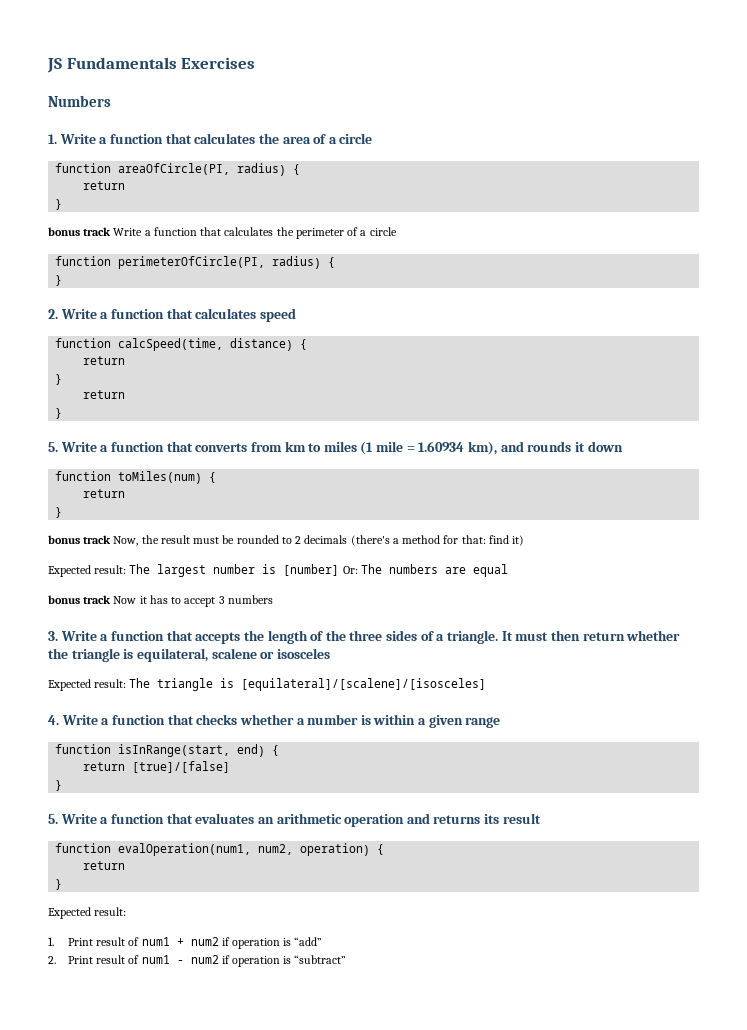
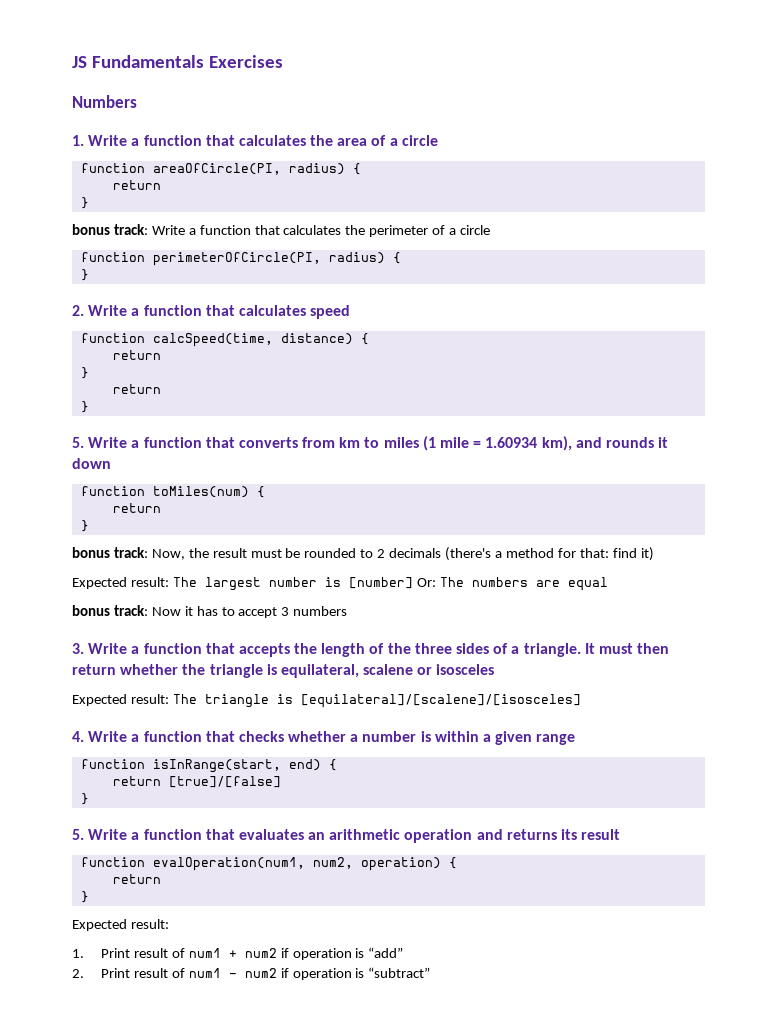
- bonus track Write a function that calculates the perimeter of a circle
+ bonus track: Write a function that calculates the perimeter of a circle
- bonus track Now, the result must be rounded to 2 decimals (there's a method for that: find it)
+ bonus track: Now, the result must be rounded to 2 decimals (there's a method for that: find it)
- bonus track Now it has to accept 3 numbers
+ bonus track: Now it has to accept 3 numbers

